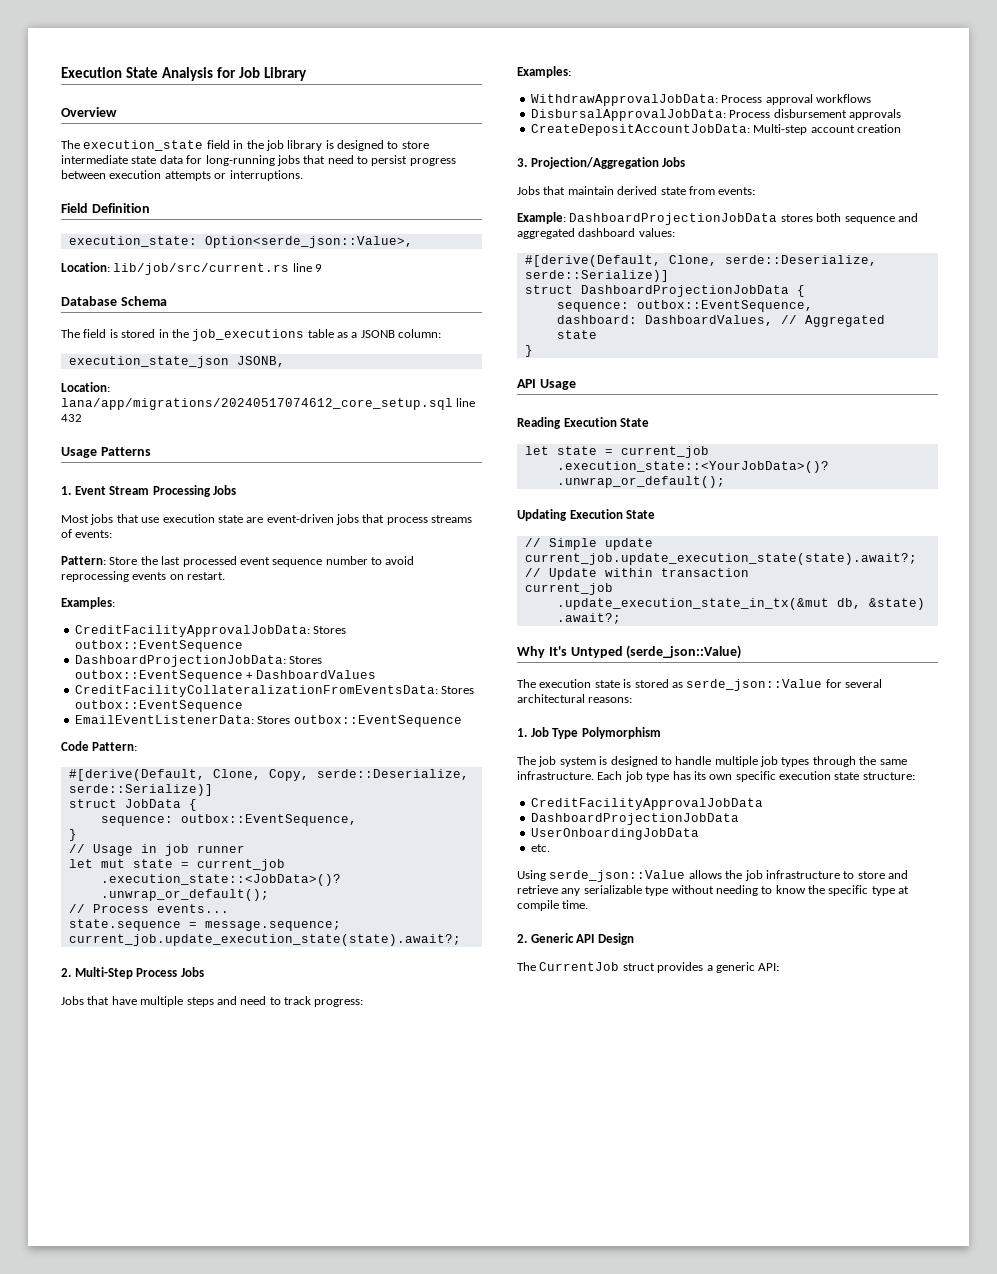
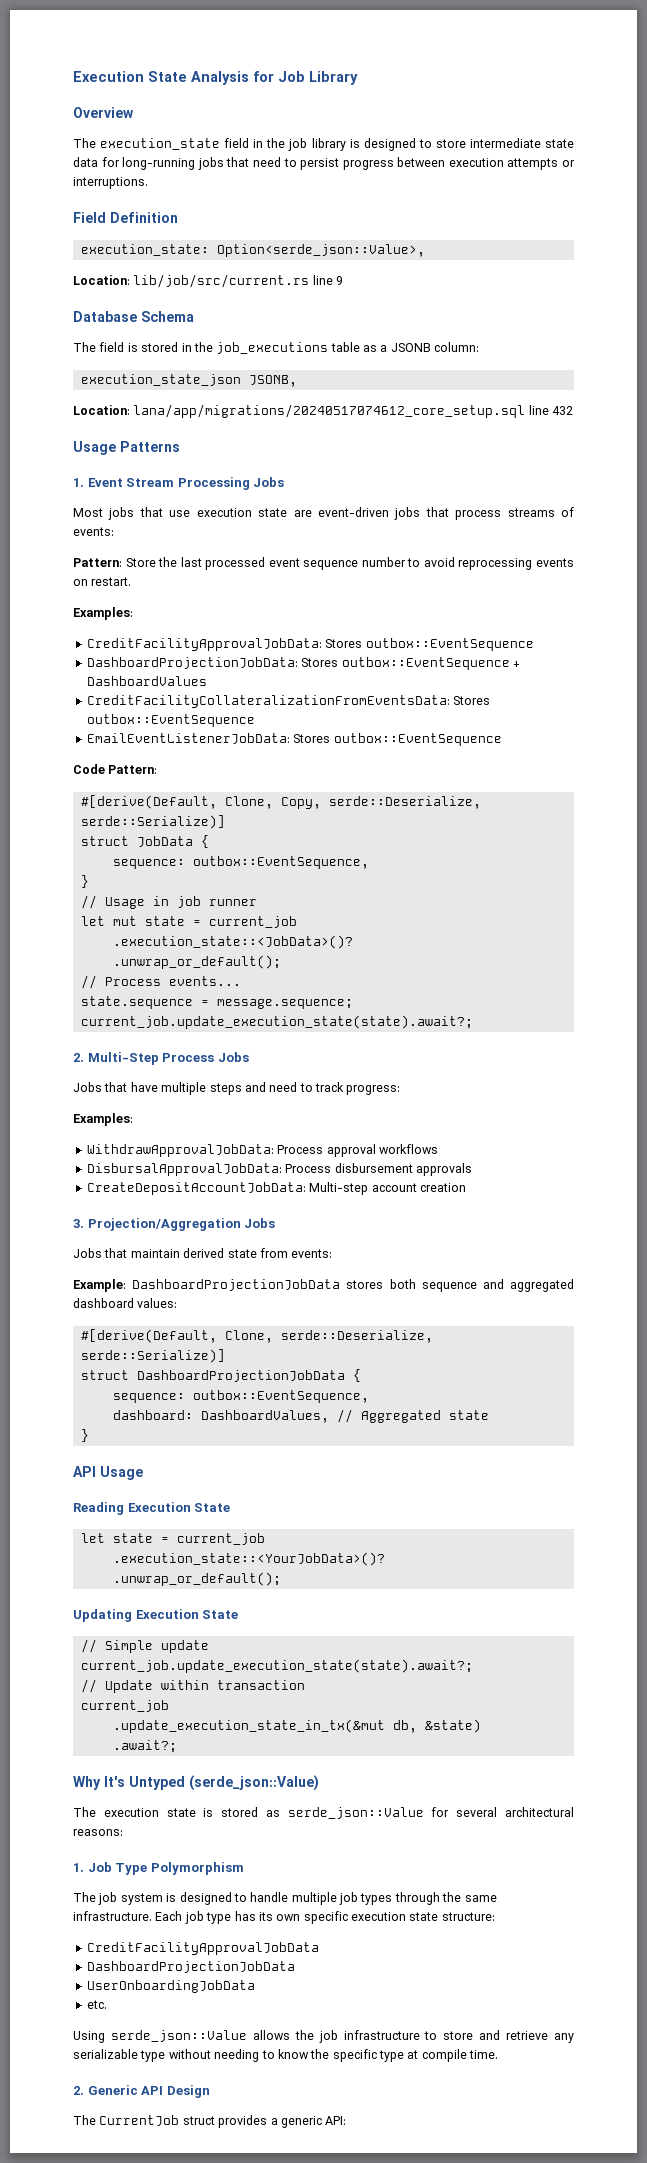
- EmailEventListenerData: Stores outbox::EventSequence
+ EmailEventListenerJobData: Stores outbox::EventSequence

